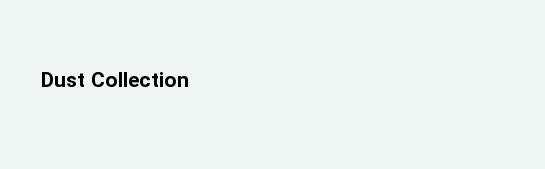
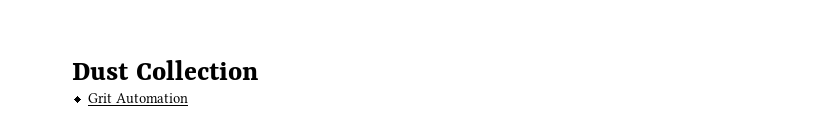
+ Grit Automation

